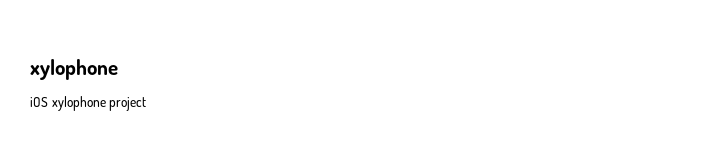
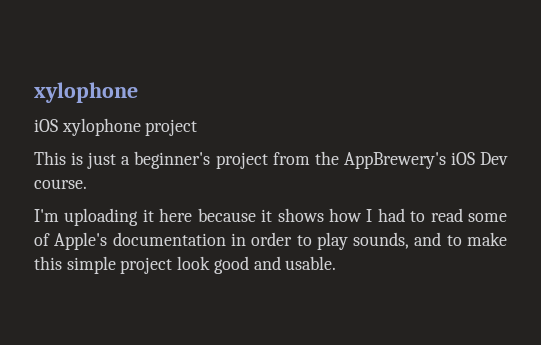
+ This is just a beginner's project from the AppBrewery's iOS Dev course.
+ I'm uploading it here because it shows how I had to read some of Apple's documentation in order to play sounds, and to make this simple project look good and usable.

